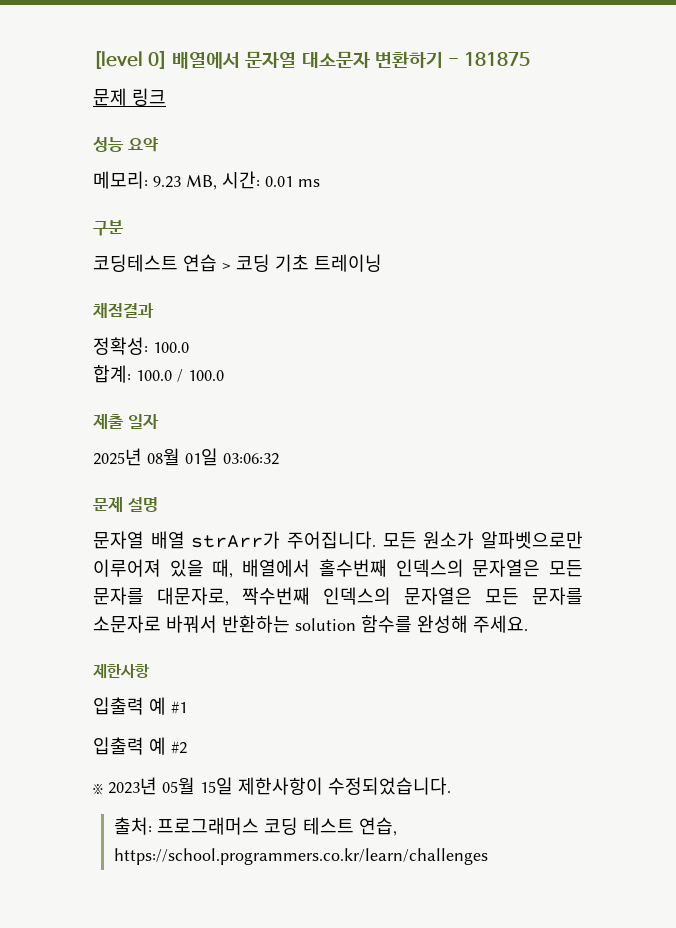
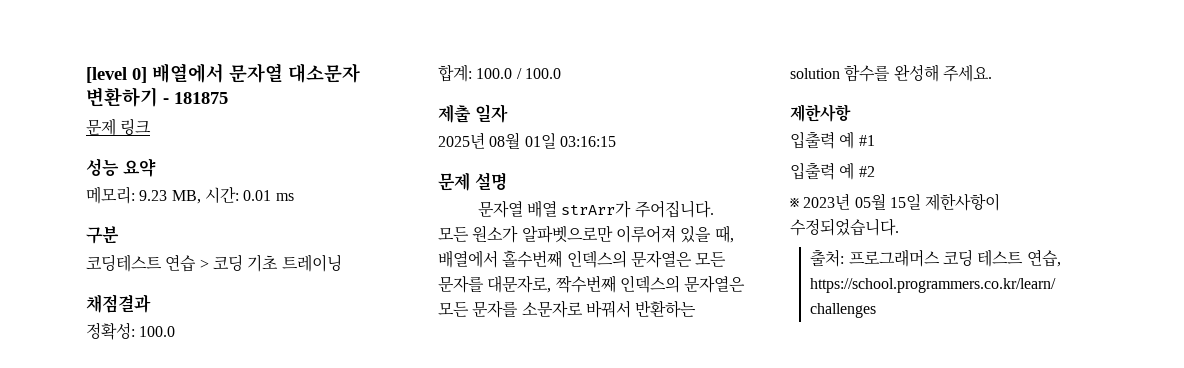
- 2025년 08월 01일 03:06:32
+ 2025년 08월 01일 03:16:15

